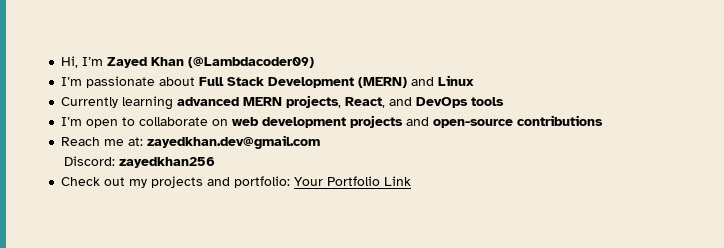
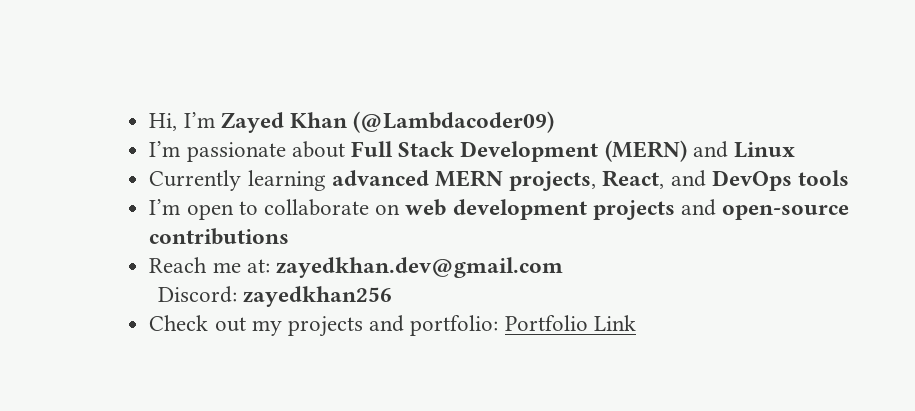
- Check out my projects and portfolio: Your Portfolio Link
+ Check out my projects and portfolio: Portfolio Link

